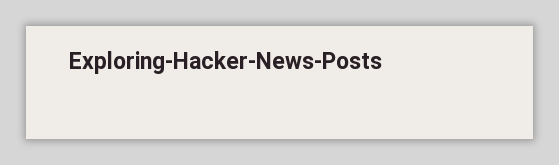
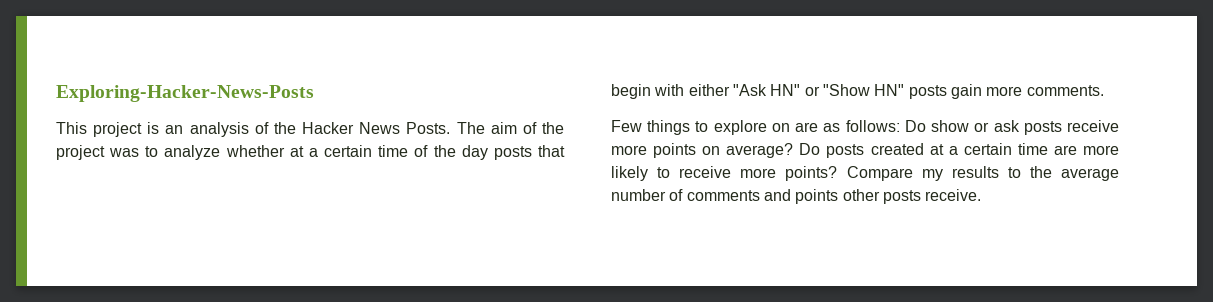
+ This project is an analysis of the Hacker News Posts. The aim of the project was to analyze whether at a certain time of the day posts that begin with either "Ask HN" or "Show HN" posts gain more comments.
+ Few things to explore on are as follows: Do show or ask posts receive more points on average? Do posts created at a certain time are more likely to receive more points? Compare my results to the average number of comments and points other posts receive.

